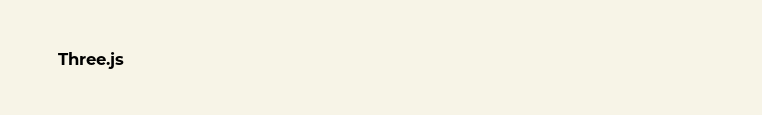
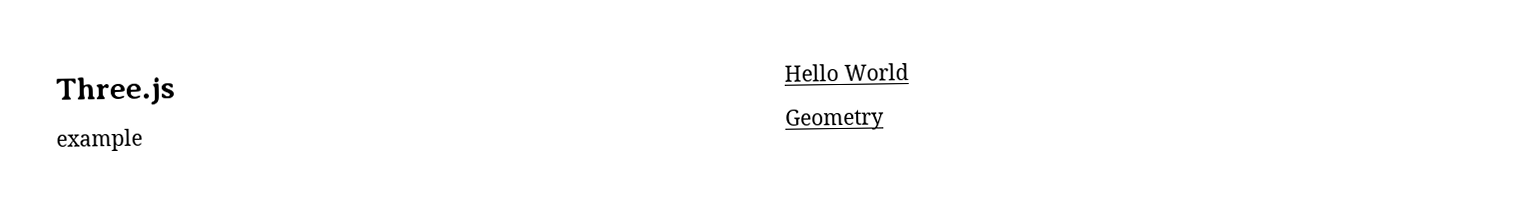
+ example
+ Hello World
+ Geometry

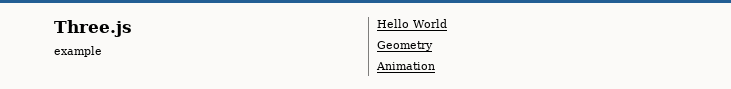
+ Animation

